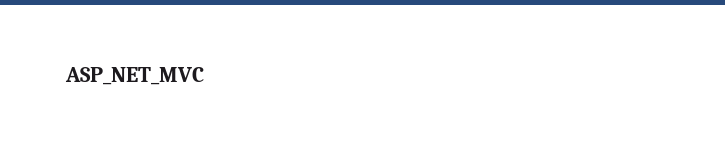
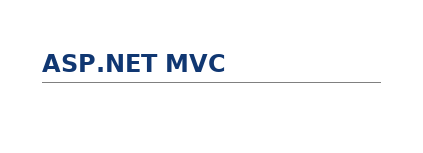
- ASP_NET_MVC
+ ASP.NET MVC

